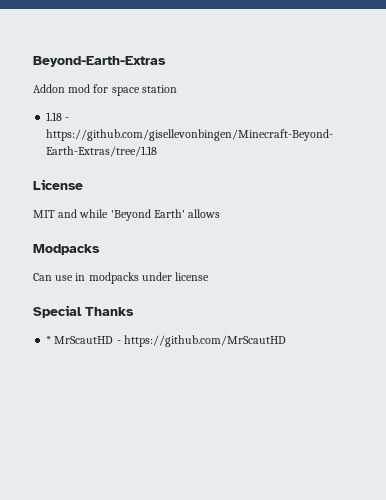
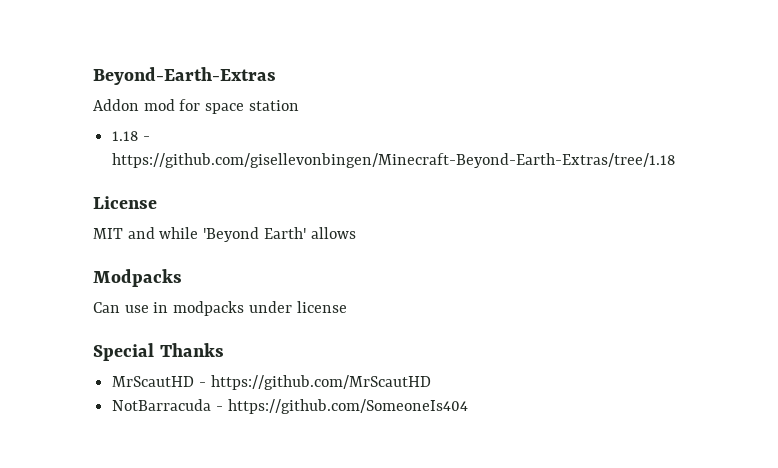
- * MrScautHD - https://github.com/MrScautHD
+ MrScautHD - https://github.com/MrScautHD
+ NotBarracuda - https://github.com/SomeoneIs404

